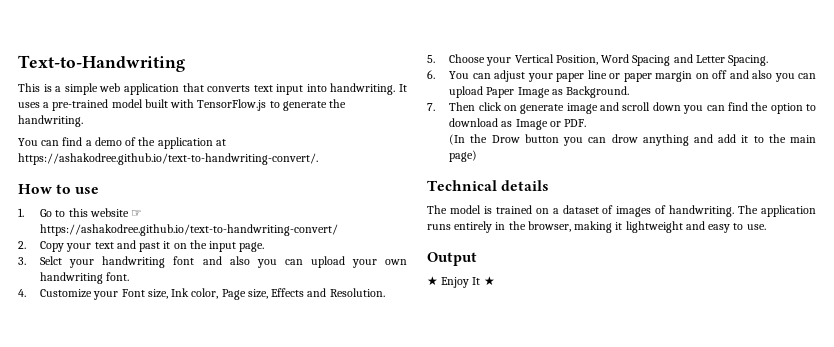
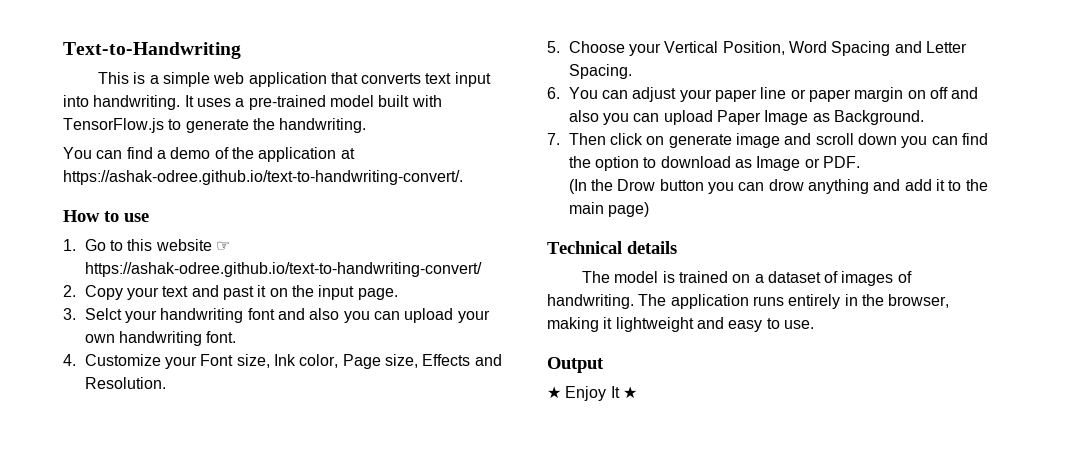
- You can find a demo of the application at https://ashakodree.github.io/text-to-handwriting-convert/.
+ You can find a demo of the application at https://ashak-odree.github.io/text-to-handwriting-convert/.
- 1. Go to this website ☞ https://ashakodree.github.io/text-to-handwriting-convert/
+ 1. Go to this website ☞ https://ashak-odree.github.io/text-to-handwriting-convert/

